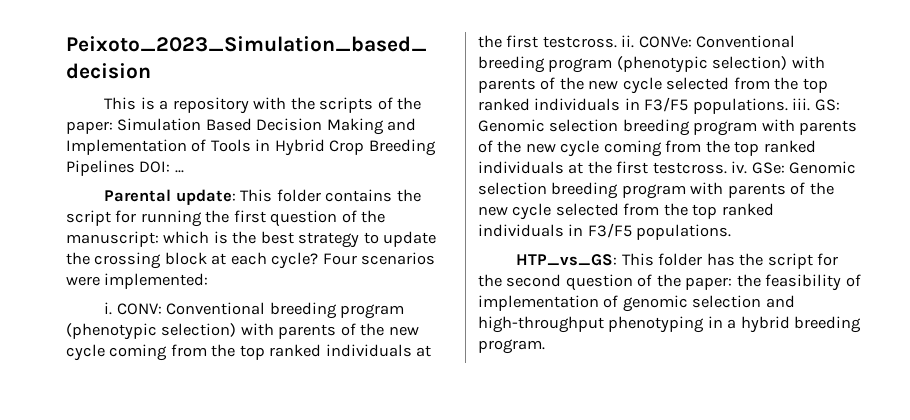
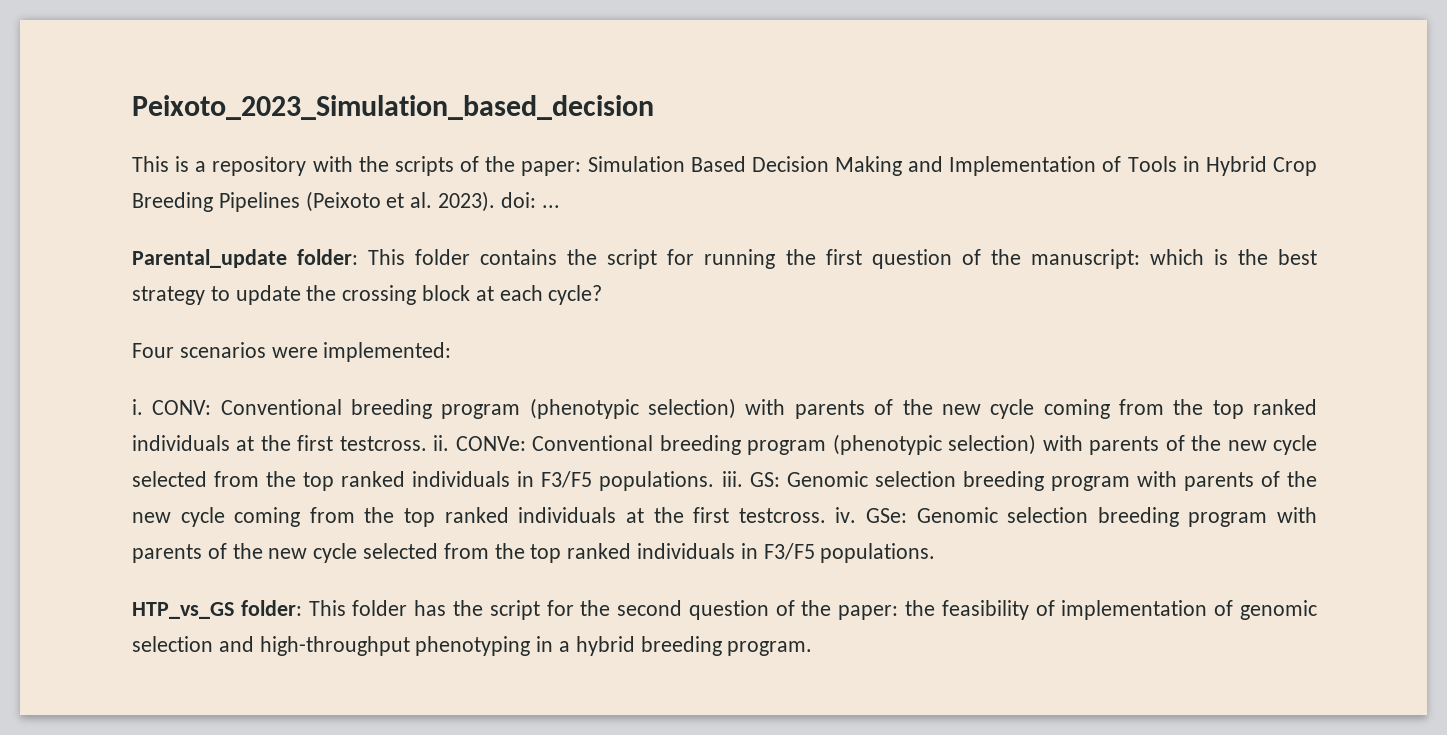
- This is a repository with the scripts of the paper: Simulation Based Decision Making and Implementation of Tools in Hybrid Crop Breeding Pipelines DOI: ...
+ This is a repository with the scripts of the paper: Simulation Based Decision Making and Implementation of Tools in Hybrid Crop Breeding Pipelines (Peixoto et al. 2023). doi: ...
- Parental update: This folder contains the script for running the first question of the manuscript: which is the best strategy to update the crossing block at each cycle? Four scenarios were implemented:
+ Parental_update folder: This folder contains the script for running the first question of the manuscript: which is the best strategy to update the crossing block at each cycle?
+ Four scenarios were implemented:
- HTP_vs_GS: This folder has the script for the second question of the paper: the feasibility of implementation of genomic selection and high-throughput phenotyping in a hybrid breeding program.
+ HTP_vs_GS folder: This folder has the script for the second question of the paper: the feasibility of implementation of genomic selection and high-throughput phenotyping in a hybrid breeding program.

